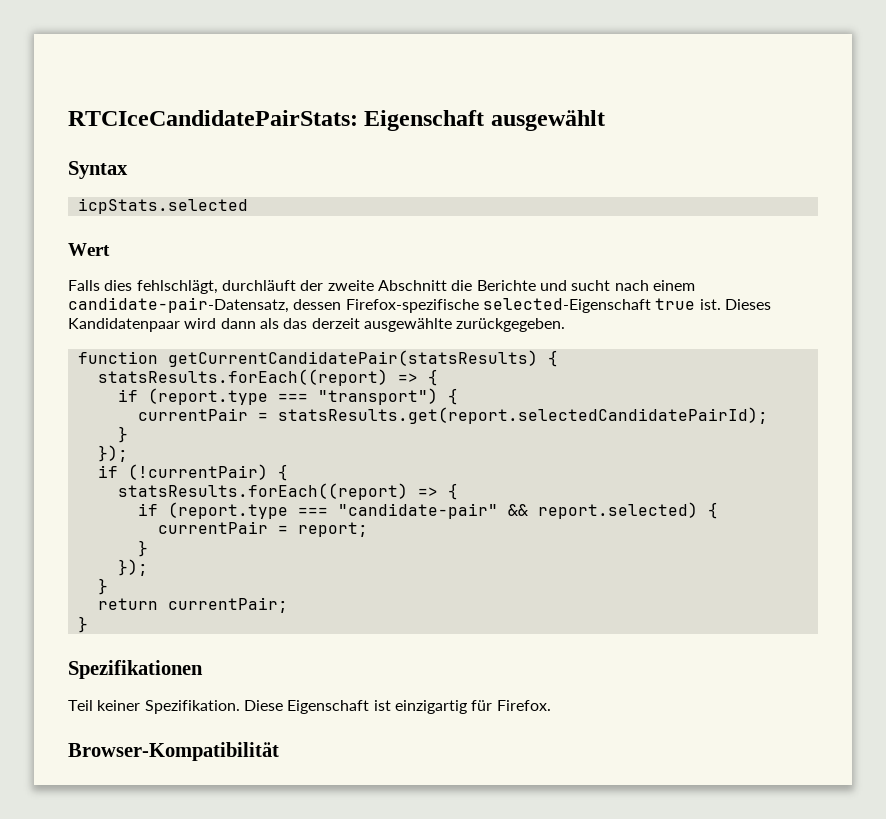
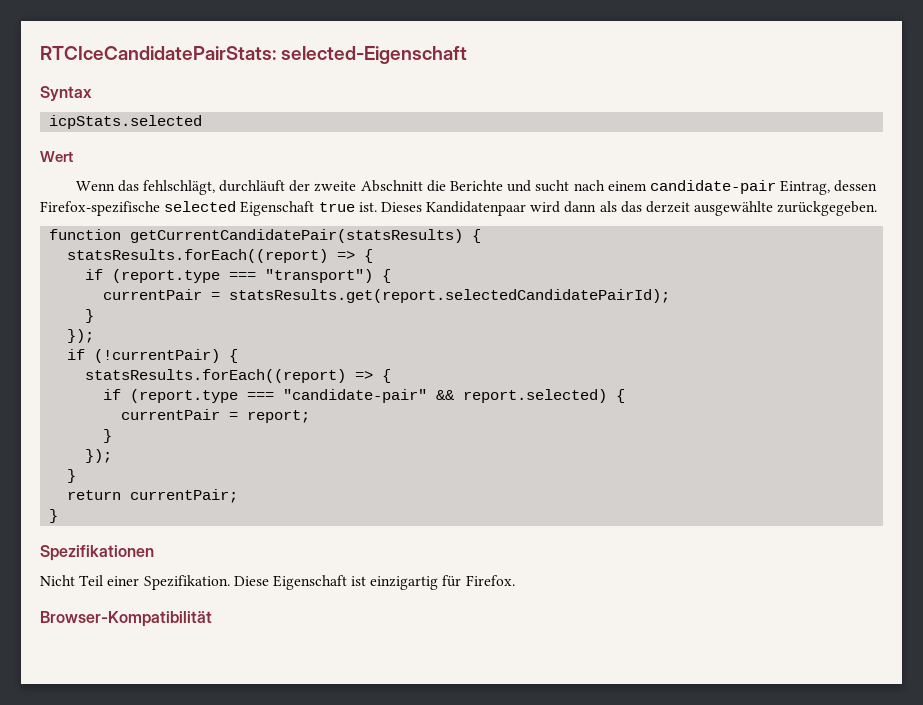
- RTCIceCandidatePairStats: Eigenschaft ausgewählt
+ RTCIceCandidatePairStats: selected-Eigenschaft
- Falls dies fehlschlägt, durchläuft der zweite Abschnitt die Berichte und sucht nach einem candidate-pair-Datensatz, dessen Firefox-spezifische selected-Eigenschaft true ist.
+ Wenn das fehlschlägt, durchläuft der zweite Abschnitt die Berichte und sucht nach einem candidate-pair Eintrag, dessen Firefox-spezifische selected Eigenschaft true ist.
- Teil keiner Spezifikation.
+ Nicht Teil einer Spezifikation.

